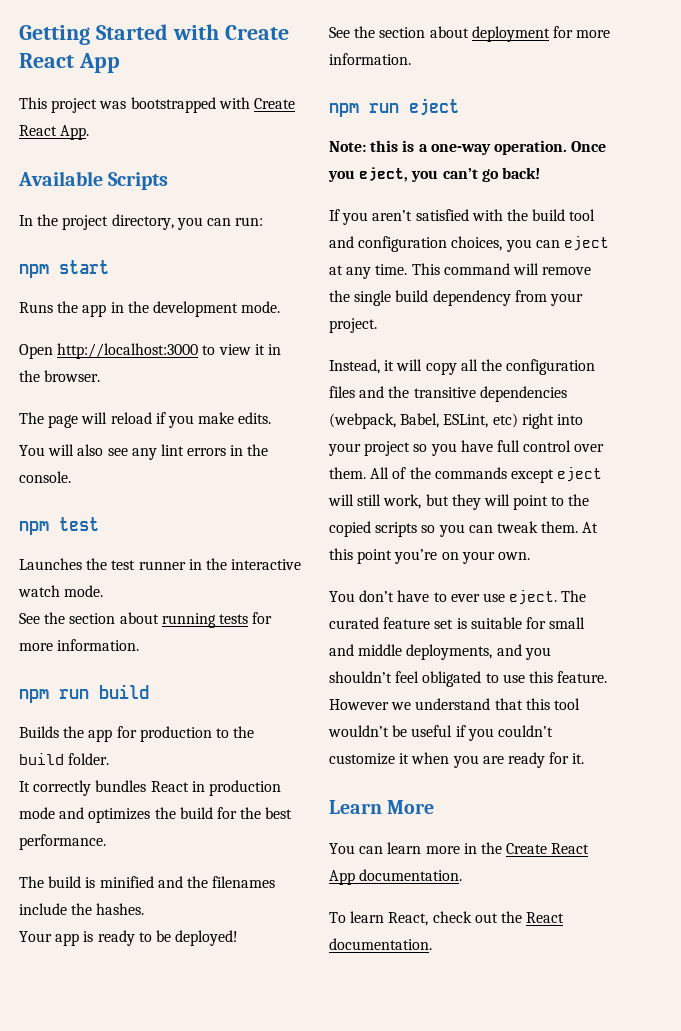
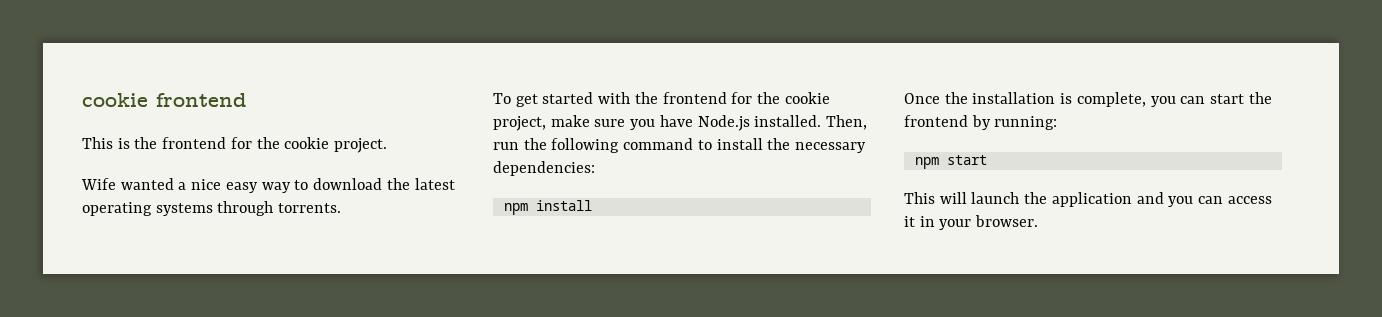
- Getting Started with Create React App
- This project was bootstrapped with Create React App.
- Available Scripts
- In the project directory, you can run:
+ cookie frontend
+ This is the frontend for the cookie project.
+ Wife wanted a nice easy way to download the latest operating systems through torrents.
+ To get started with the frontend for the cookie project, make sure you have Node.js installed. Then, run the following command to install the necessary dependencies:
+ npm install
+ Once the installation is complete, you can start the frontend by running:
  npm start
- Runs the app in the development mode.
- Open http://localhost:3000 to view it in the browser.
+ This will launch the application and you can access it in your browser.
- The page will reload if you make edits.
- You will also see any lint errors in the console.
- npm test
- Launches the test runner in the interactive watch mode.
- See the section about running tests for more information.
- npm run build
- Builds the app for production to the build folder.
- It correctly bundles React in production mode and optimizes the build for the best performance.
- The build is minified and the filenames include the hashes.
- Your app is ready to be deployed!
- See the section about deployment for more information.
- npm run eject
- Note: this is a one-way operation. Once you eject, you can’t go back!
- If you aren’t satisfied with the build tool and configuration choices, you can eject at any time. This command will remove the single build dependency from your project.
- Instead, it will copy all the configuration files and the transitive dependencies (webpack, Babel, ESLint, etc) right into your project so you have full control over them. All of the commands except eject will still work, but they will point to the copied scripts so you can tweak them. At this point you’re on your own.
- You don’t have to ever use eject. The curated feature set is suitable for small and middle deployments, and you shouldn’t feel obligated to use this feature. However we understand that this tool wouldn’t be useful if you couldn’t customize it when you are ready for it.
- Learn More
- You can learn more in the Create React App documentation.
- To learn React, check out the React documentation.

